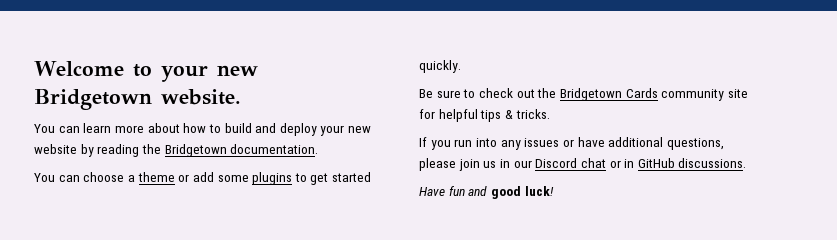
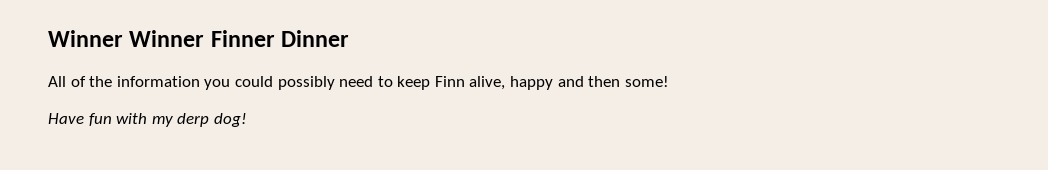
- Welcome to your new Bridgetown website.
- You can learn more about how to build and deploy your new website by reading the Bridgetown documentation.
- You can choose a theme or add some plugins to get started quickly.
- Be sure to check out the Bridgetown Cards community site for helpful tips & tricks.
- If you run into any issues or have additional questions, please join us in our Discord chat or in GitHub discussions.
- Have fun and good luck!
+ Winner Winner Finner Dinner
+ All of the information you could possibly need to keep Finn alive, happy and then some!
+ Have fun with my derp dog!

